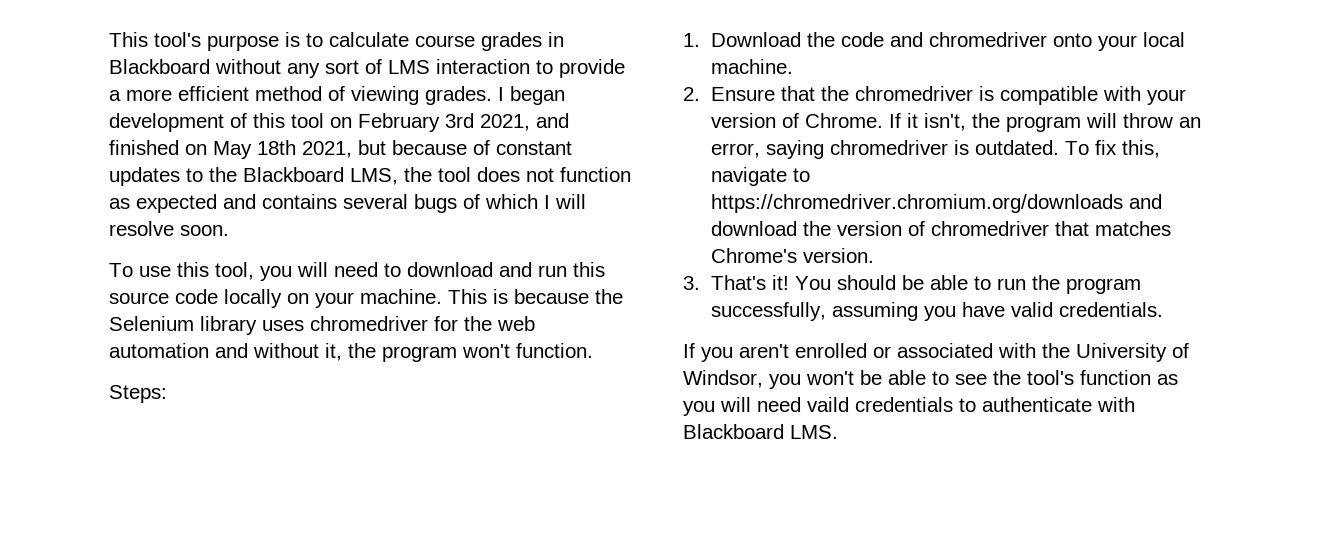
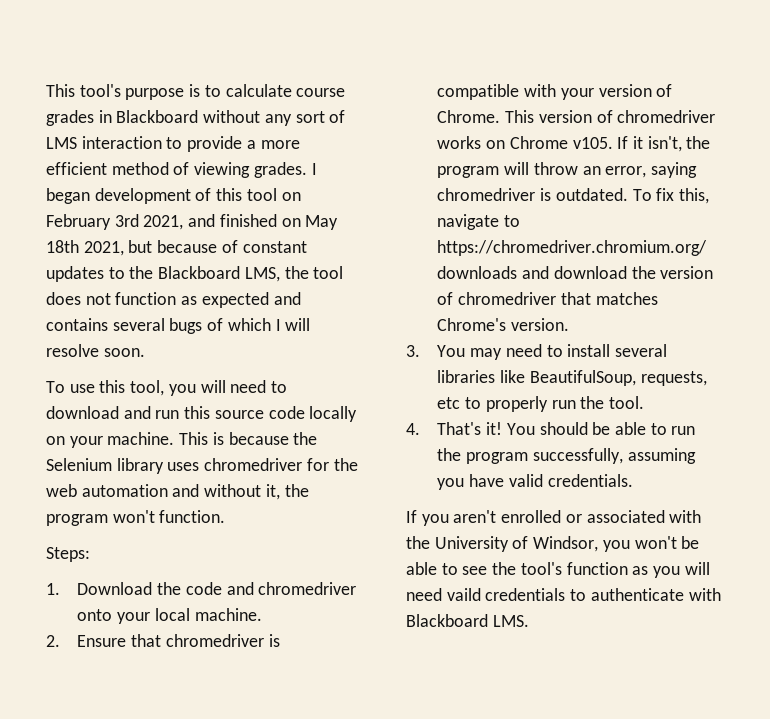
- 2. Ensure that the chromedriver is compatible with your version of Chrome.
+ 2. Ensure that chromedriver is compatible with your version of Chrome.
+ This version of chromedriver works on Chrome v105.
- 3. That's it!
+ 3. You may need to install several libraries like BeautifulSoup, requests, etc to properly run the tool.
+ 4. That's it!

